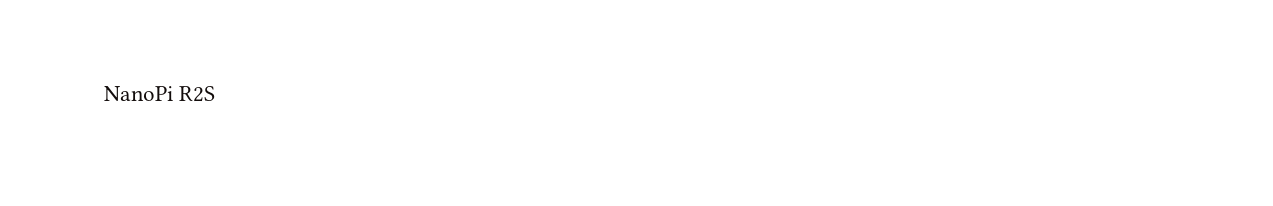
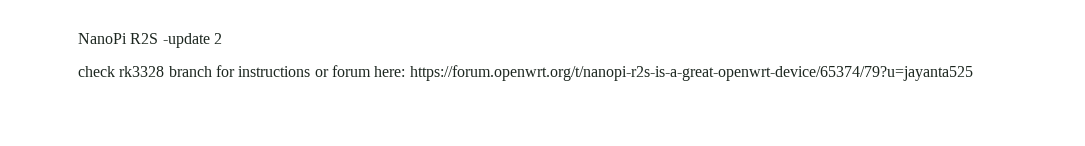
- NanoPi R2S
+ NanoPi R2S -update 2
+ check rk3328 branch for instructions or forum here: https://forum.openwrt.org/t/nanopi-r2s-is-a-great-openwrt-device/65374/79?u=jayanta525

